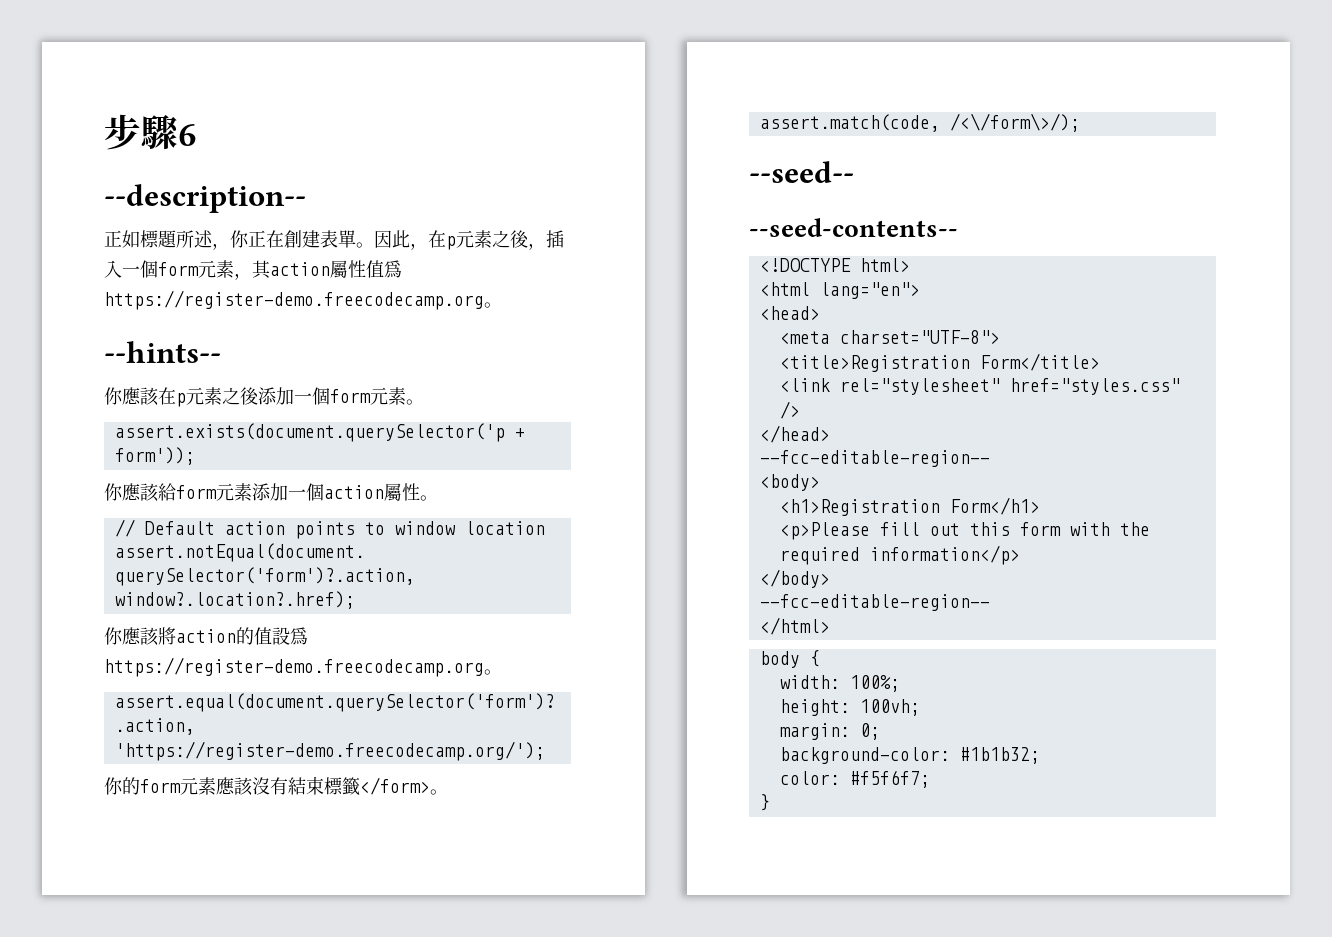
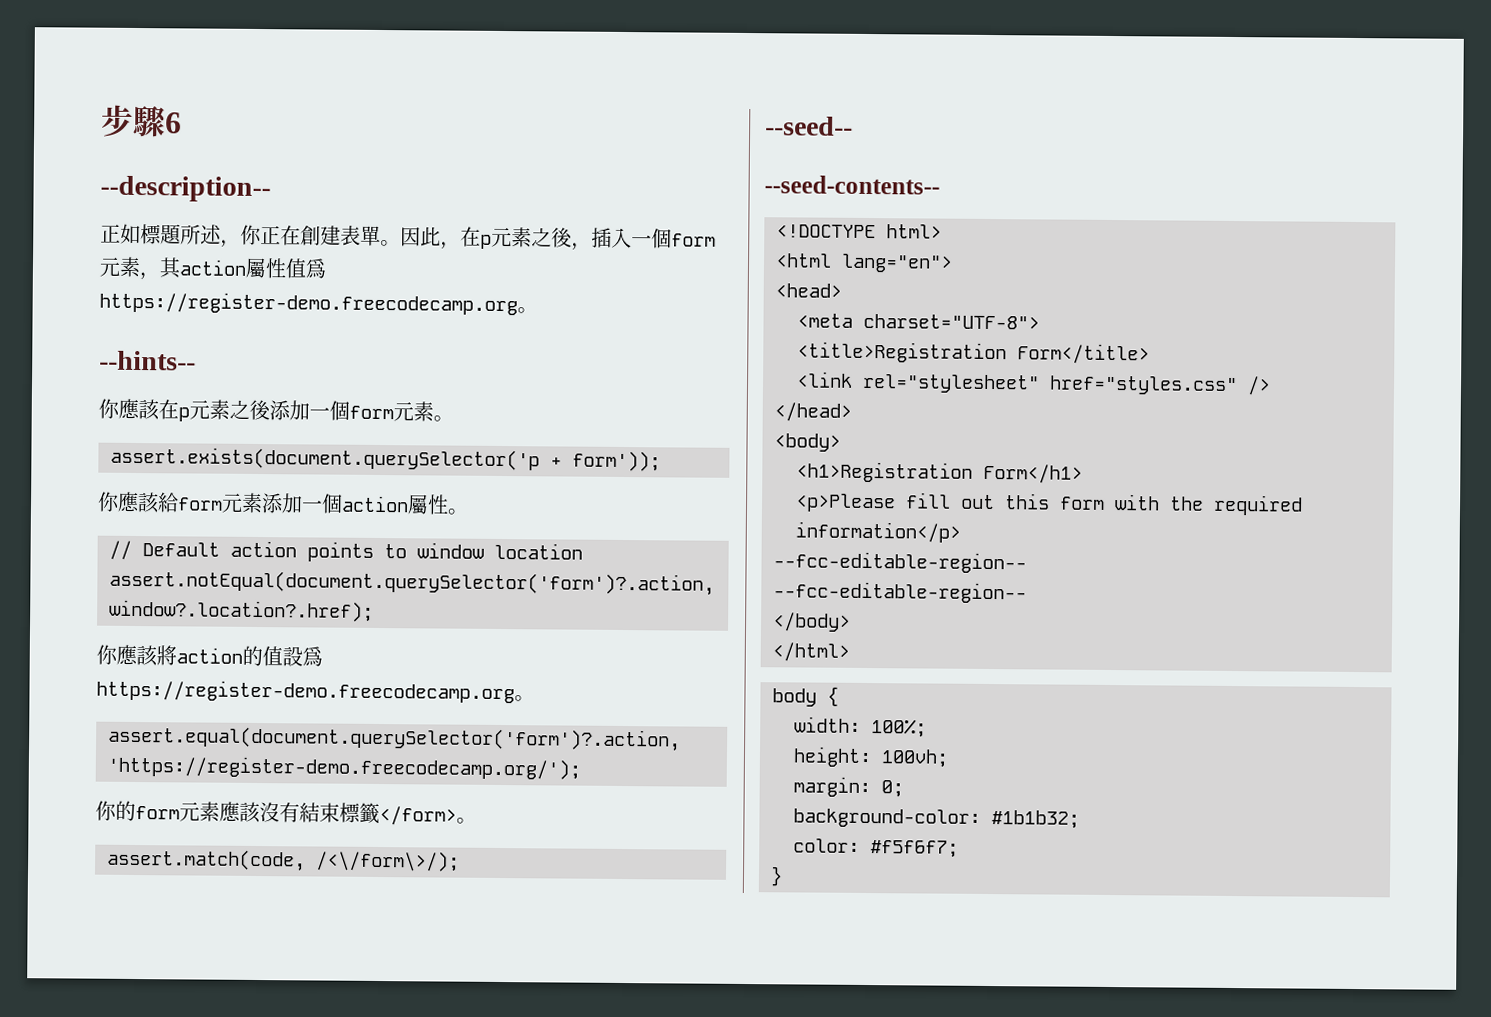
  </head>
- --fcc-editable-region--
  <p>Please fill out this form with the required information</p>
+ --fcc-editable-region--
+ --fcc-editable-region--
  </body>
- --fcc-editable-region--

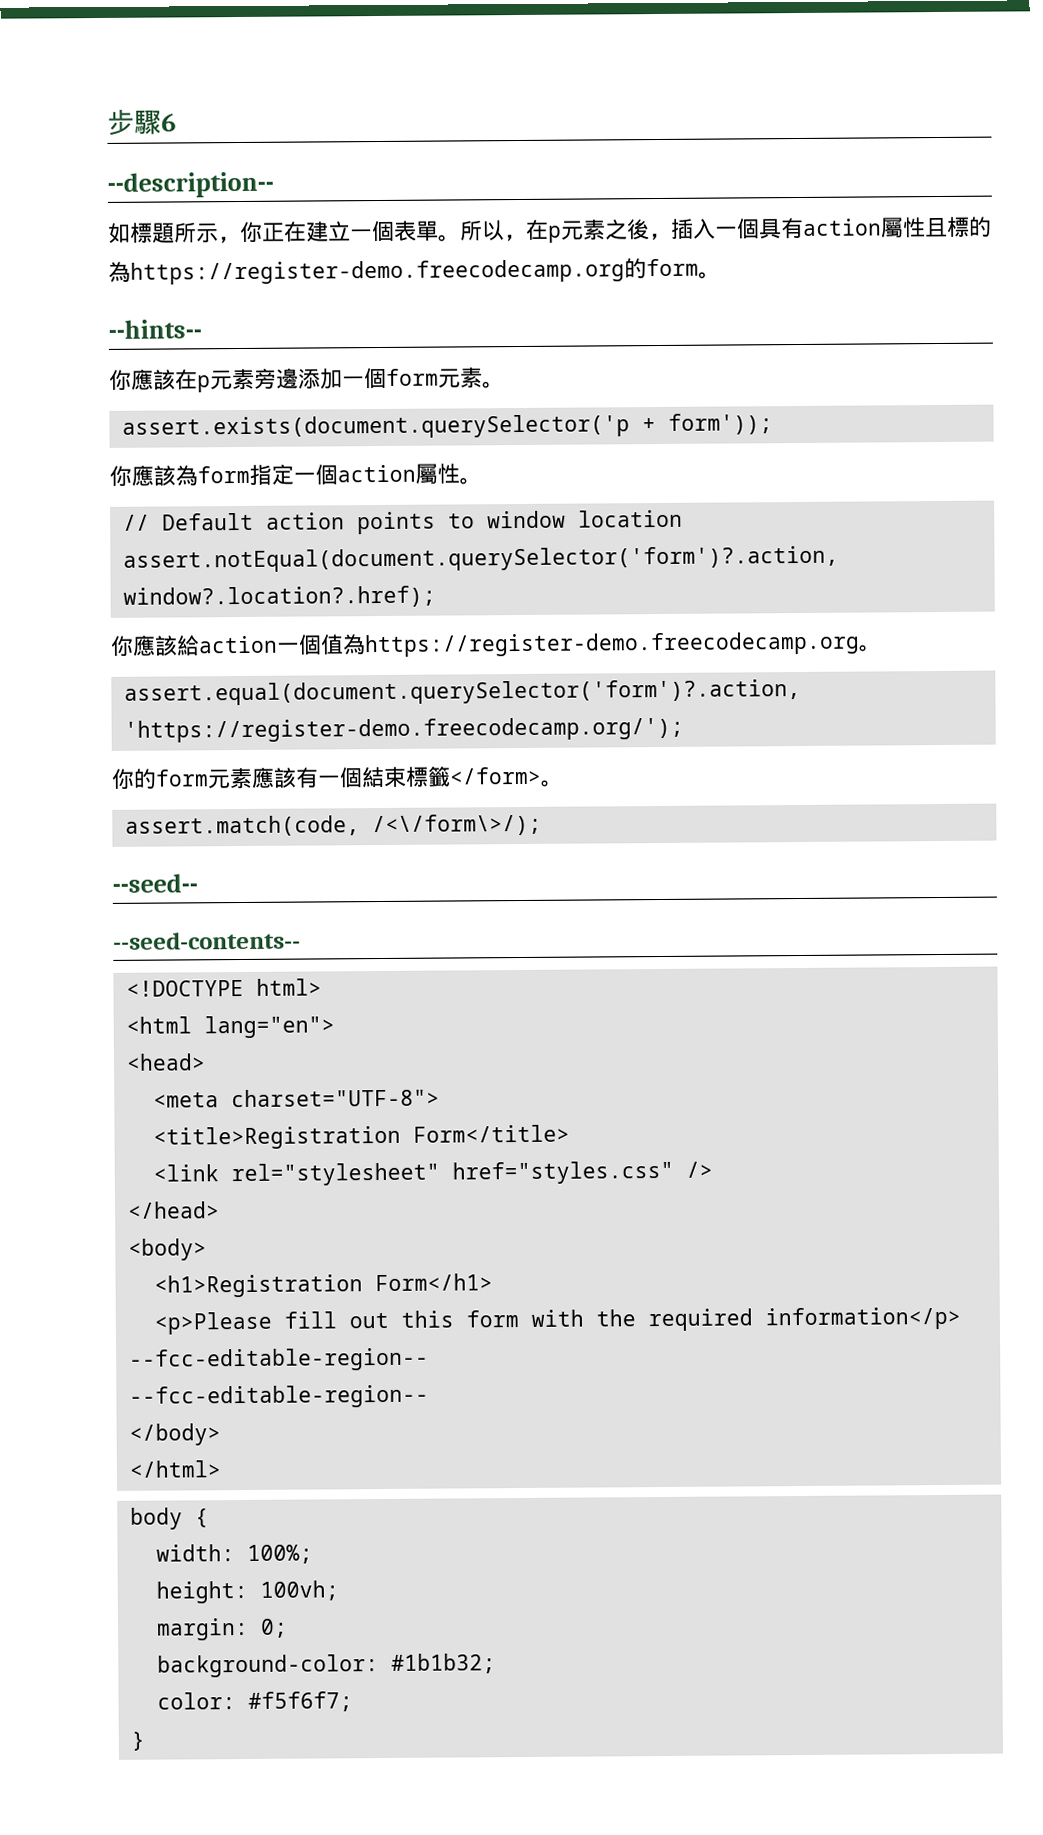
- 正如標題所述，你正在創建表單。因此，在p元素之後，插入一個form元素，其action屬性值爲https://register-demo.freecodecamp.org。
+ 如標題所示，你正在建立一個表單。所以，在p元素之後，插入一個具有action屬性且標的為https://register-demo.freecodecamp.org的form。
- 你應該在p元素之後添加一個form元素。
+ 你應該在p元素旁邊添加一個form元素。
- 你應該給form元素添加一個action屬性。
+ 你應該為form指定一個action屬性。
- 你應該將action的值設爲https://register-demo.freecodecamp.org。
+ 你應該給action一個值為https://register-demo.freecodecamp.org。
- 你的form元素應該沒有結束標籤</form>。
+ 你的form元素應該有一個結束標籤</form>。

